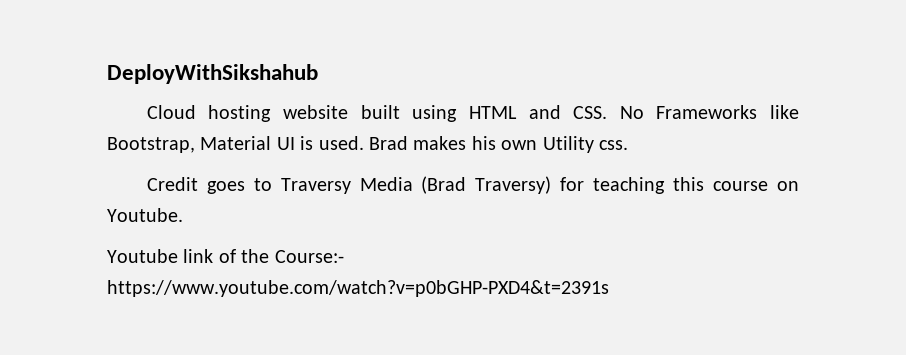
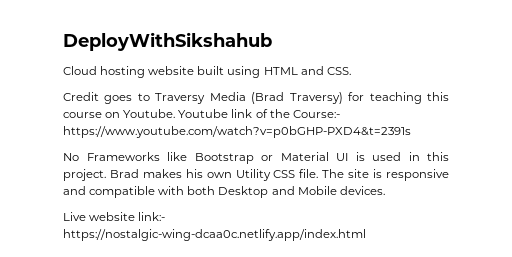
- Cloud hosting website built using HTML and CSS. No Frameworks like Bootstrap, Material UI is used. Brad makes his own Utility css.
+ Cloud hosting website built using HTML and CSS.
- Credit goes to Traversy Media (Brad Traversy) for teaching this course on Youtube.
- Youtube link of the Course:- https://www.youtube.com/watch?v=p0bGHP-PXD4&t=2391s
+ Credit goes to Traversy Media (Brad Traversy) for teaching this course on Youtube. Youtube link of the Course:- https://www.youtube.com/watch?v=p0bGHP-PXD4&t=2391s
+ No Frameworks like Bootstrap or Material UI is used in this project. Brad makes his own Utility CSS file. The site is responsive and compatible with both Desktop and Mobile devices.
+ Live website link:- https://nostalgic-wing-dcaa0c.netlify.app/index.html

